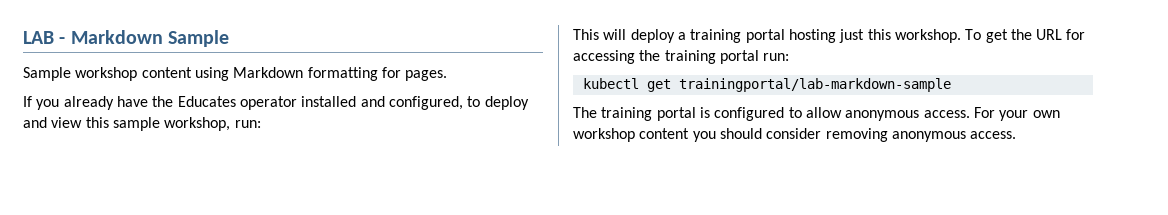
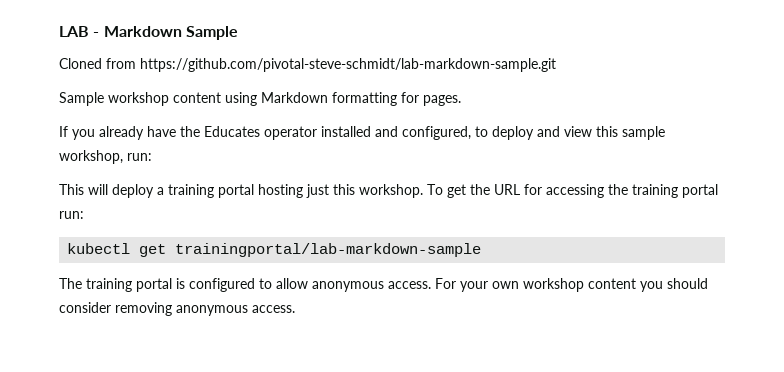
+ Cloned from https://github.com/pivotal-steve-schmidt/lab-markdown-sample.git

